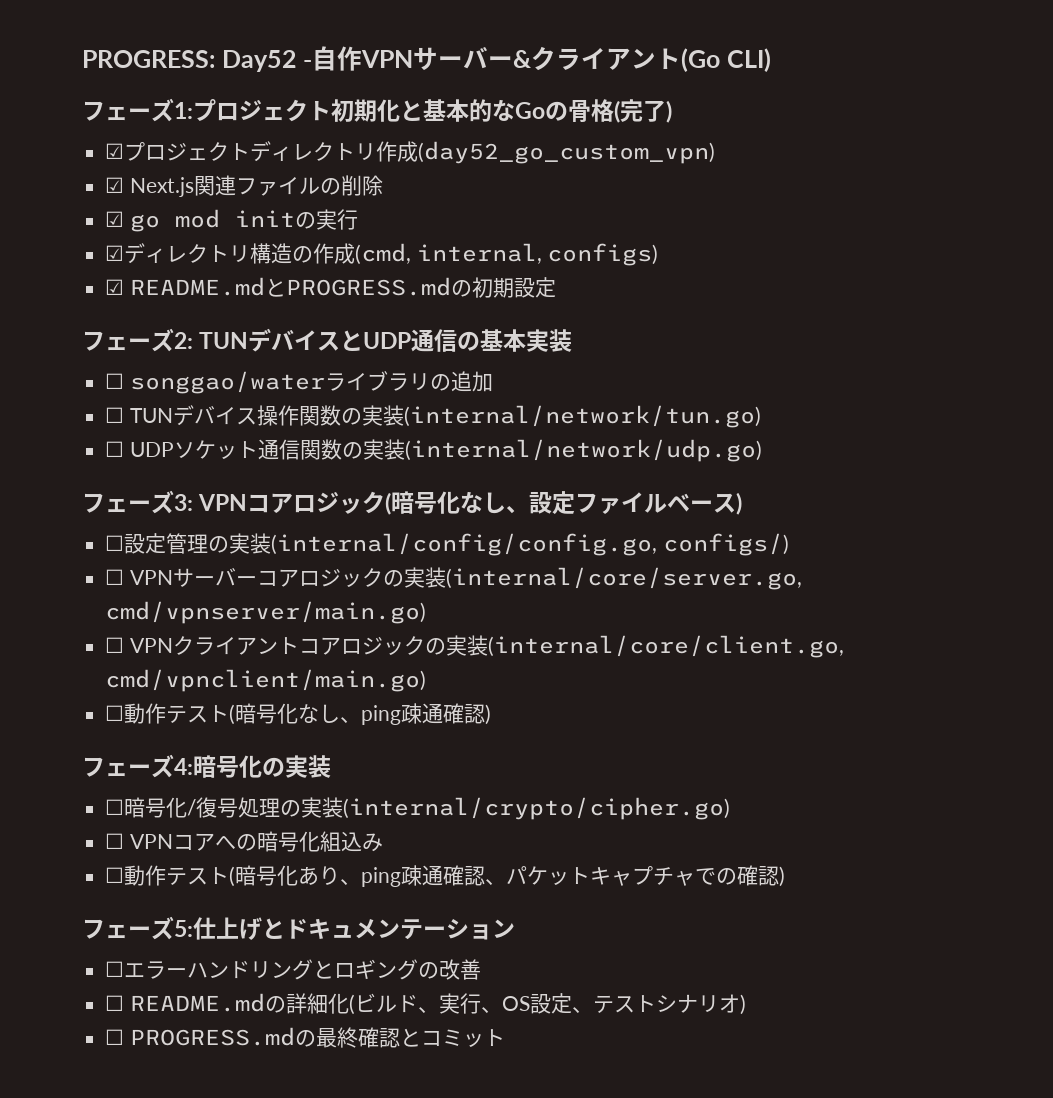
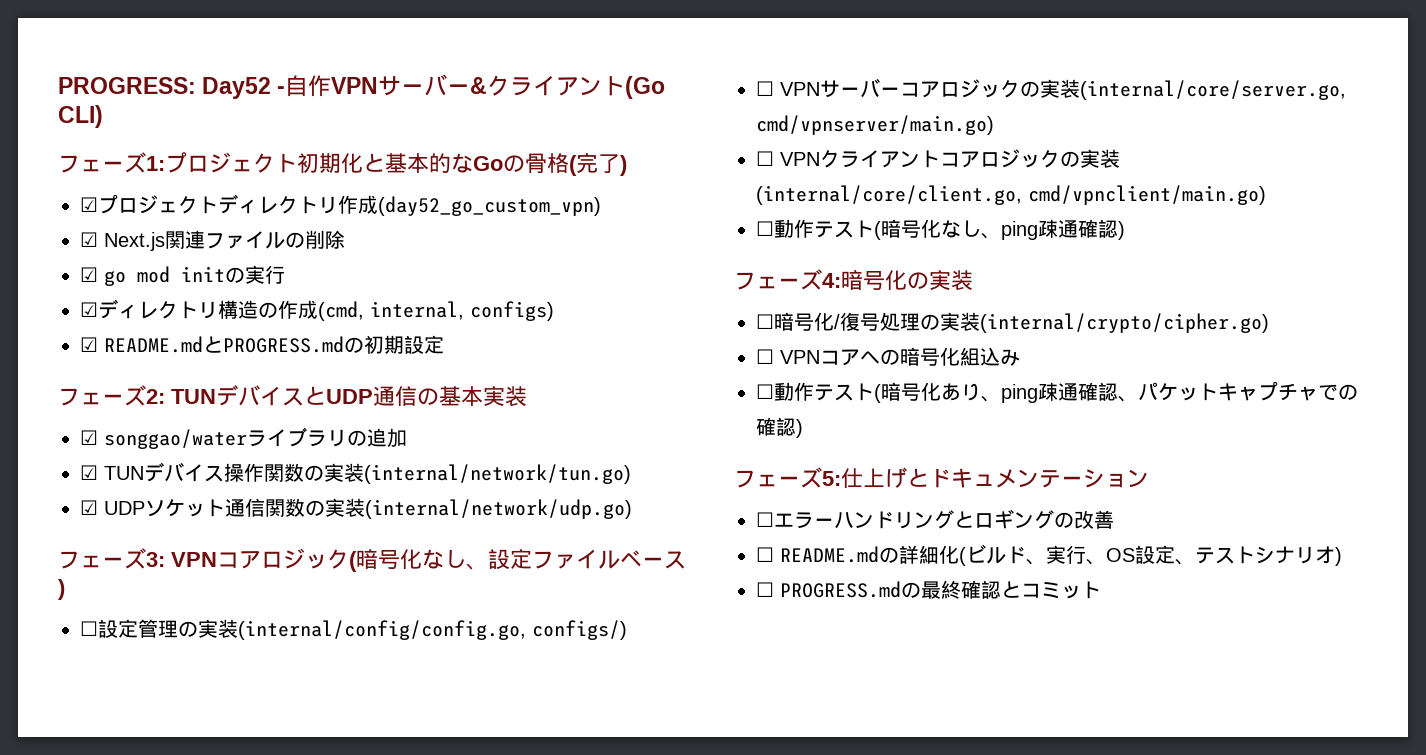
- ☐ songgao/waterライブラリの追加
+ ☑ songgao/waterライブラリの追加
- ☐ TUNデバイス操作関数の実装(internal/network/tun.go)
+ ☑ TUNデバイス操作関数の実装(internal/network/tun.go)
- ☐ UDPソケット通信関数の実装(internal/network/udp.go)
+ ☑ UDPソケット通信関数の実装(internal/network/udp.go)

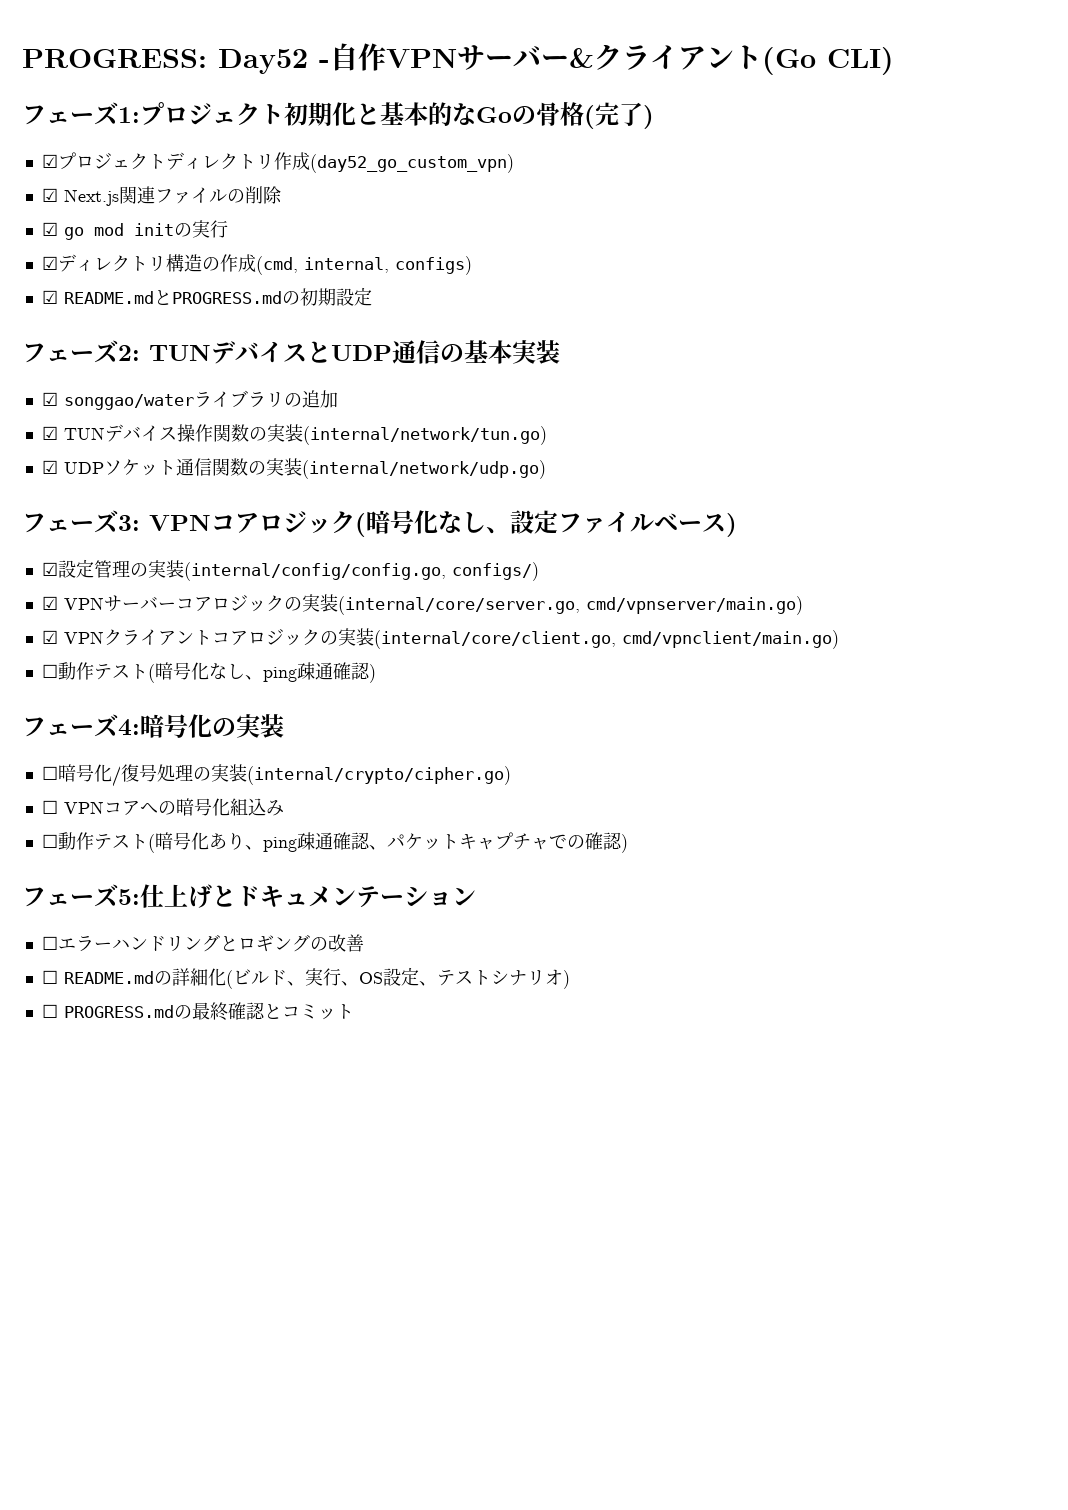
- ☐設定管理の実装(internal/config/config.go, configs/)
+ ☑設定管理の実装(internal/config/config.go, configs/)
- ☐ VPNサーバーコアロジックの実装(internal/core/server.go, cmd/vpnserver/main.go)
+ ☑ VPNサーバーコアロジックの実装(internal/core/server.go, cmd/vpnserver/main.go)
- ☐ VPNクライアントコアロジックの実装(internal/core/client.go, cmd/vpnclient/main.go)
+ ☑ VPNクライアントコアロジックの実装(internal/core/client.go, cmd/vpnclient/main.go)

